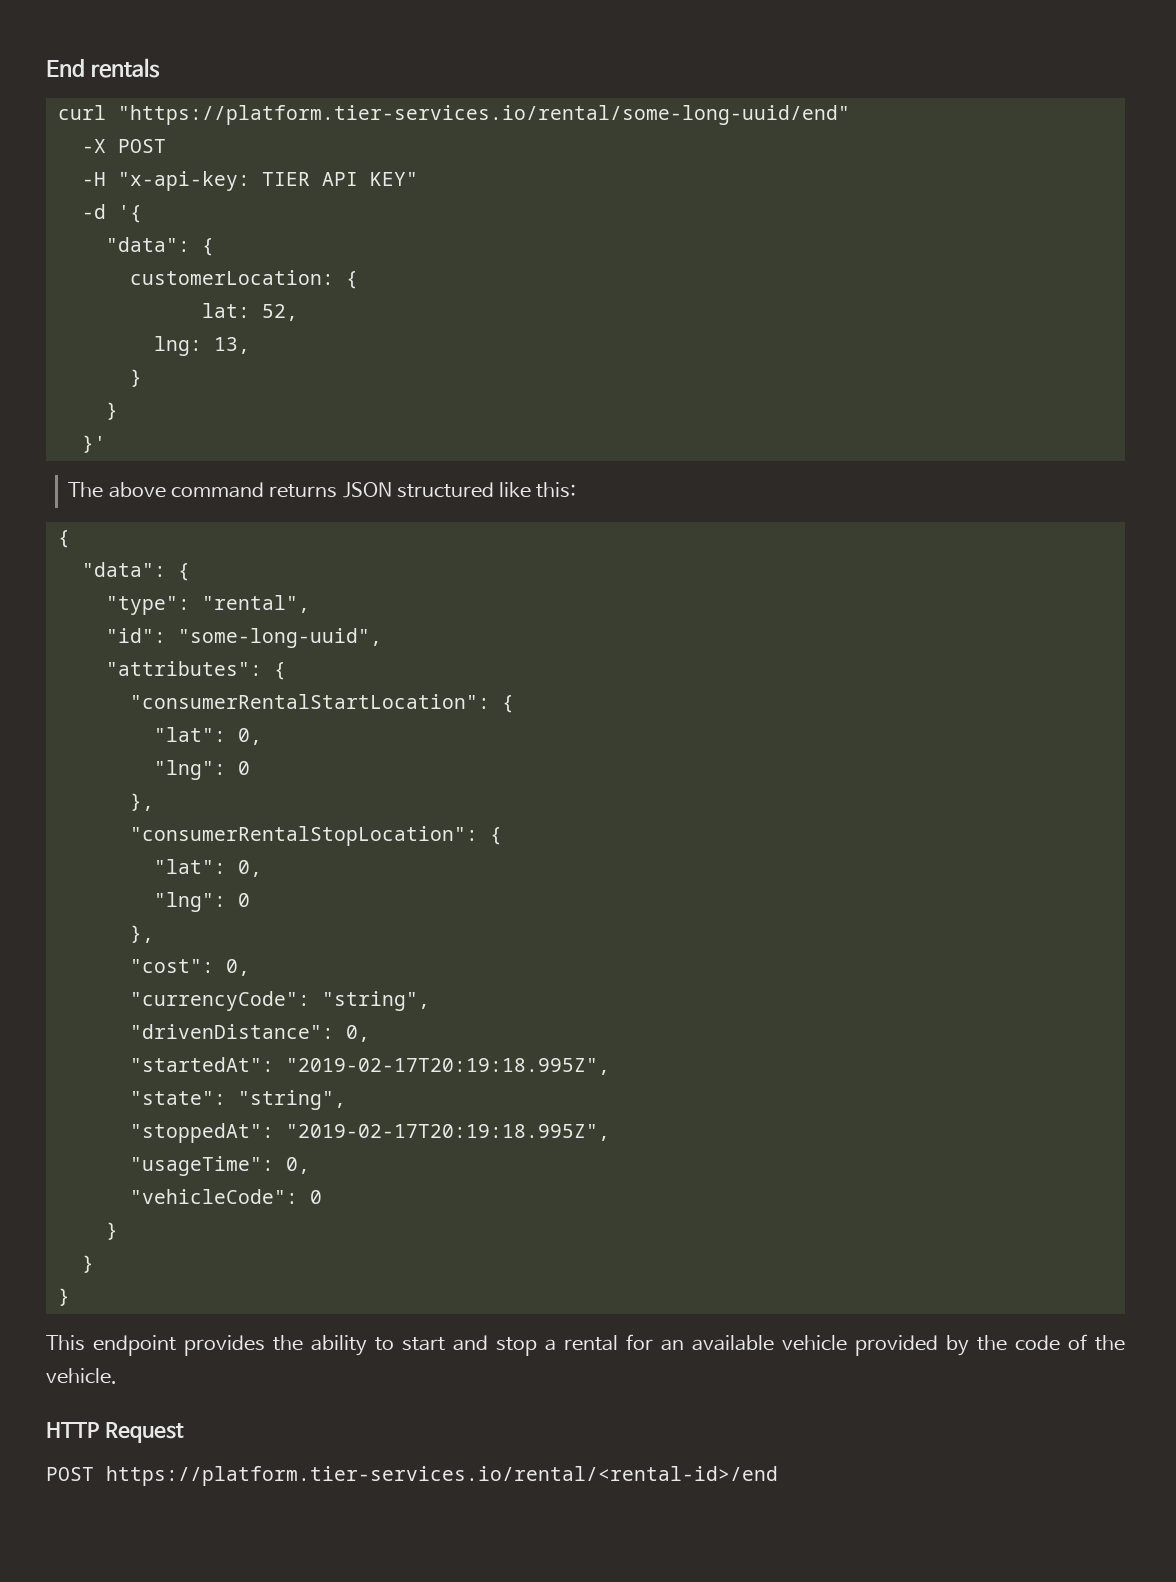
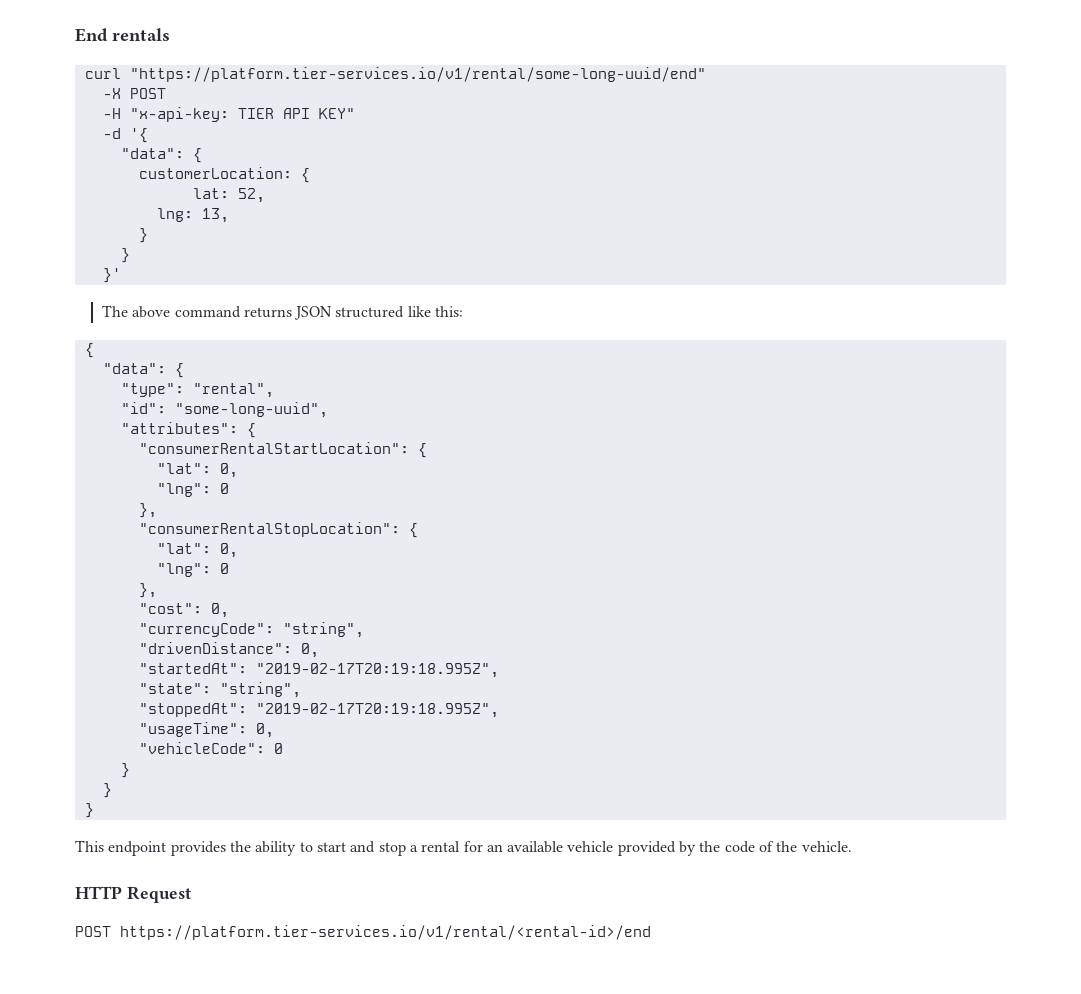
- curl "https://platform.tier-services.io/rental/some-long-uuid/end"
+ curl "https://platform.tier-services.io/v1/rental/some-long-uuid/end"
- POST https://platform.tier-services.io/rental/<rental-id>/end
+ POST https://platform.tier-services.io/v1/rental/<rental-id>/end

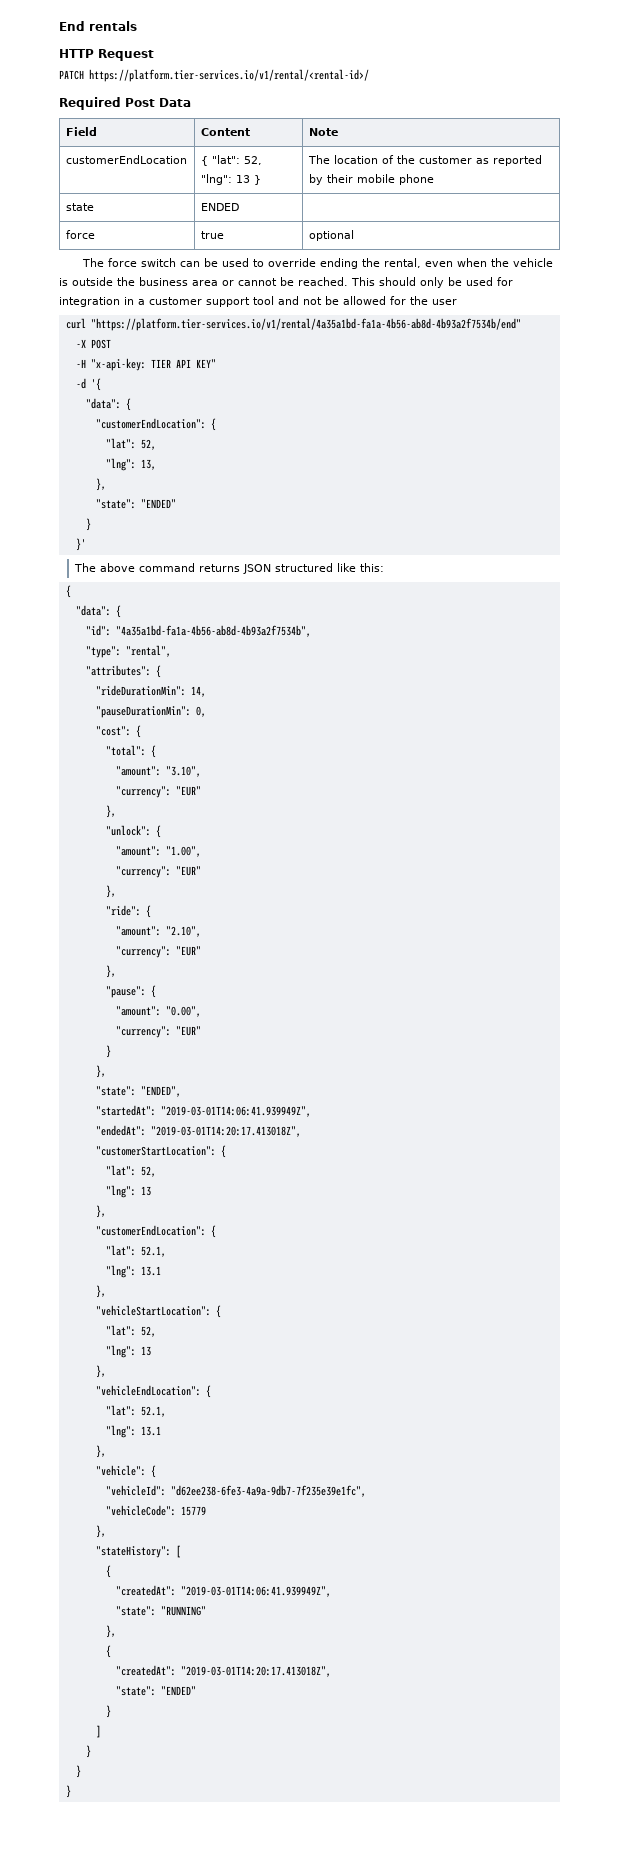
+ HTTP Request
+ PATCH https://platform.tier-services.io/v1/rental/<rental-id>/
+ Required Post Data
+ Field | Content | Note
+ customerEndLocation | { "lat": 52, "lng": 13 } | The location of the customer as reported by their mobile phone
+ state | ENDED |
+ force | true | optional
+ The force switch can be used to override ending the rental, even when the vehicle is outside the business area or cannot be reached. This should only be used for integration in a customer support tool and not be allowed for the user
- curl "https://platform.tier-services.io/v1/rental/some-long-uuid/end"
+ curl "https://platform.tier-services.io/v1/rental/4a35a1bd-fa1a-4b56-ab8d-4b93a2f7534b/end"
  -d '{
  "data": {
- customerLocation: {
- lat: 52,
- lng: 13,
- }
+ "customerEndLocation": {
+ "lat": 52,
+ "lng": 13,
+ },
+ "state": "ENDED"
+ "id": "4a35a1bd-fa1a-4b56-ab8d-4b93a2f7534b",
- "id": "some-long-uuid",
- "consumerRentalStartLocation": {
- "lat": 0,
- "lng": 0
+ "rideDurationMin": 14,
+ "pauseDurationMin": 0,
+ "cost": {
+ "total": {
+ "amount": "3.10",
+ "currency": "EUR"
  },
- "consumerRentalStopLocation": {
- "lat": 0,
- "lng": 0
+ "unlock": {
+ "amount": "1.00",
+ "currency": "EUR"
  },
- "cost": 0,
- "currencyCode": "string",
- "drivenDistance": 0,
- "startedAt": "2019-02-17T20:19:18.995Z",
- "state": "string",
- "stoppedAt": "2019-02-17T20:19:18.995Z",
- "usageTime": 0,
- "vehicleCode": 0
+ "ride": {
+ "amount": "2.10",
+ "currency": "EUR"
+ },
+ "pause": {
+ "amount": "0.00",
+ "currency": "EUR"
+ }
+ },
+ "state": "ENDED",
+ "startedAt": "2019-03-01T14:06:41.939949Z",
+ "endedAt": "2019-03-01T14:20:17.413018Z",
+ "customerStartLocation": {
+ "lat": 52,
+ "lng": 13
+ },
+ "customerEndLocation": {
+ "lat": 52.1,
+ "lng": 13.1
+ },
+ "vehicleStartLocation": {
+ "lat": 52,
+ "lng": 13
+ },
+ "vehicleEndLocation": {
+ "lat": 52.1,
+ "lng": 13.1
+ },
+ "vehicle": {
+ "vehicleId": "d62ee238-6fe3-4a9a-9db7-7f235e39e1fc",
+ "vehicleCode": 15779
+ },
+ "stateHistory": [
+ {
+ "createdAt": "2019-03-01T14:06:41.939949Z",
+ "state": "RUNNING"
+ },
+ {
+ "createdAt": "2019-03-01T14:20:17.413018Z",
+ "state": "ENDED"
+ }
+ ]
  }
  }
  }
- This endpoint provides the ability to start and stop a rental for an available vehicle provided by the code of the vehicle.
- HTTP Request
- POST https://platform.tier-services.io/v1/rental/<rental-id>/end

